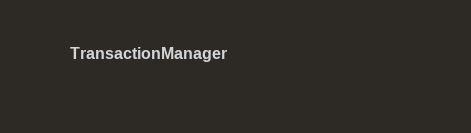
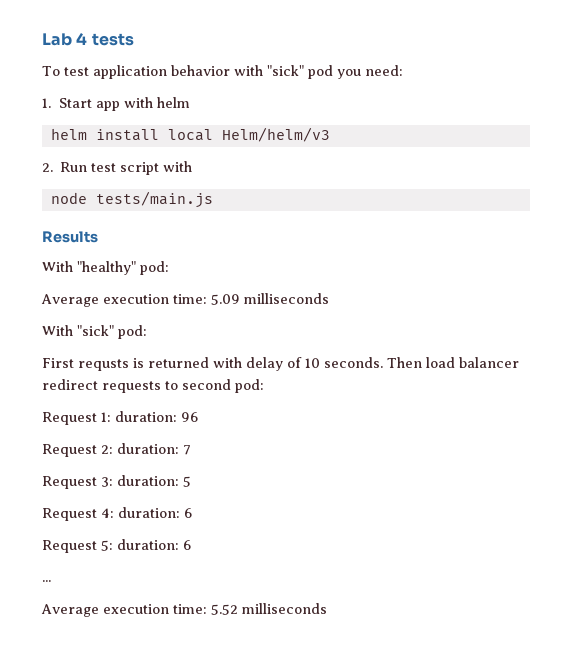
- TransactionManager
+ Lab 4 tests
+ To test application behavior with "sick" pod you need:
+ 1. Start app with helm
+ helm install local Helm/helm/v3
+ 2. Run test script with
+ node tests/main.js
+ Results
+ With "healthy" pod:
+ Average execution time: 5.09 milliseconds
+ With "sick" pod:
+ First requsts is returned with delay of 10 seconds. Then load balancer redirect requests to second pod:
+ Request 1: duration: 96
+ Request 2: duration: 7
+ Request 3: duration: 5
+ Request 4: duration: 6
+ Request 5: duration: 6
+ ...
+ Average execution time: 5.52 milliseconds

